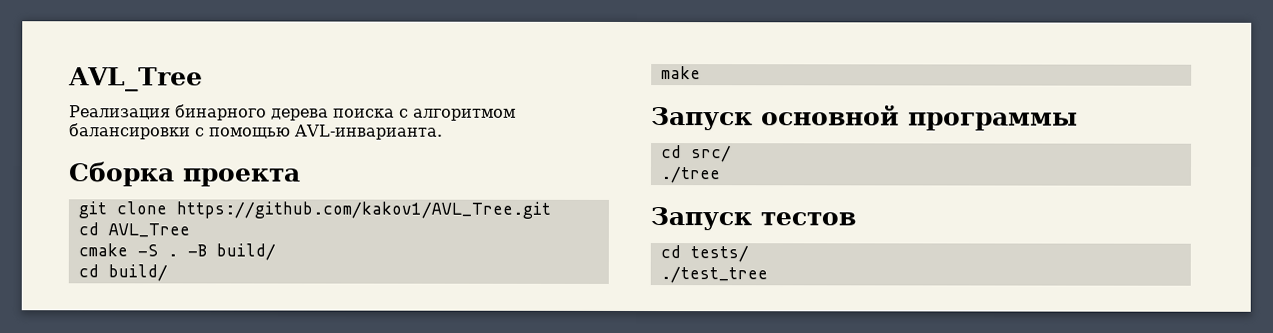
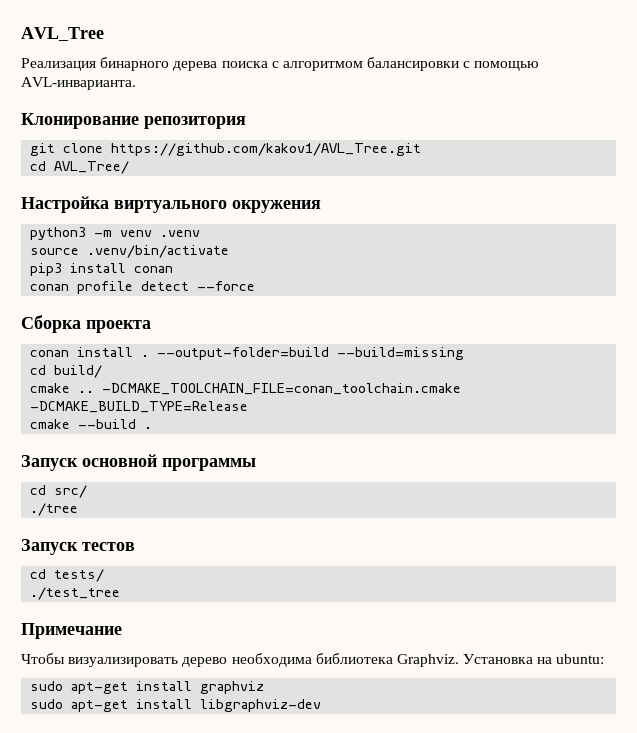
- Сборка проекта
+ Клонирование репозитория
- cd AVL_Tree
- cmake -S . -B build/
+ cd AVL_Tree/
+ Настройка виртуального окружения
+ python3 -m venv .venv
+ source .venv/bin/activate
+ pip3 install conan
+ conan profile detect --force
+ Сборка проекта
+ conan install . --output-folder=build --build=missing
  cd build/
- make
+ cmake .. -DCMAKE_TOOLCHAIN_FILE=conan_toolchain.cmake -DCMAKE_BUILD_TYPE=Release
+ cmake --build .
+ Примечание
+ Чтобы визуализировать дерево необходима библиотека Graphviz. Установка на ubuntu:
+ sudo apt-get install graphviz
+ sudo apt-get install libgraphviz-dev

